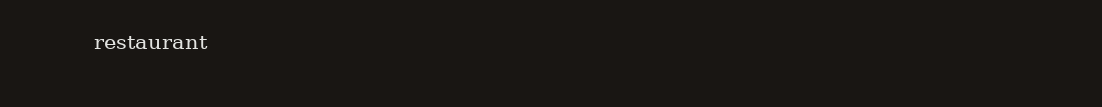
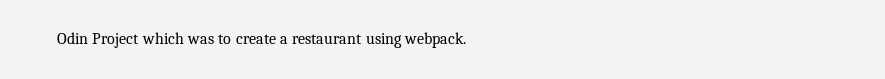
- restaurant
+ Odin Project which was to create a restaurant using webpack.

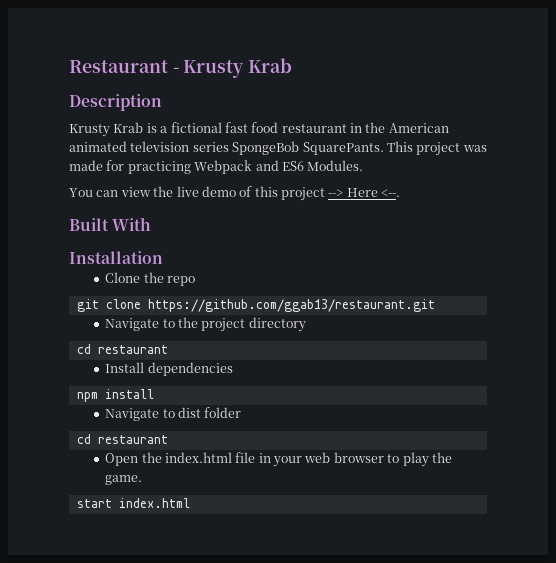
- Odin Project which was to create a restaurant using webpack.
+ Restaurant - Krusty Krab
+ Description
+ Krusty Krab is a fictional fast food restaurant in the American animated television series SpongeBob SquarePants. This project was made for practicing Webpack and ES6 Modules.
+ You can view the live demo of this project --> Here <--.
+ Built With
+ Installation
+ Clone the repo
+ git clone https://github.com/ggab13/restaurant.git
+ Navigate to the project directory
+ cd restaurant
+ Install dependencies
+ npm install
+ Navigate to dist folder
+ cd restaurant
+ Open the index.html file in your web browser to play the game.
+ start index.html

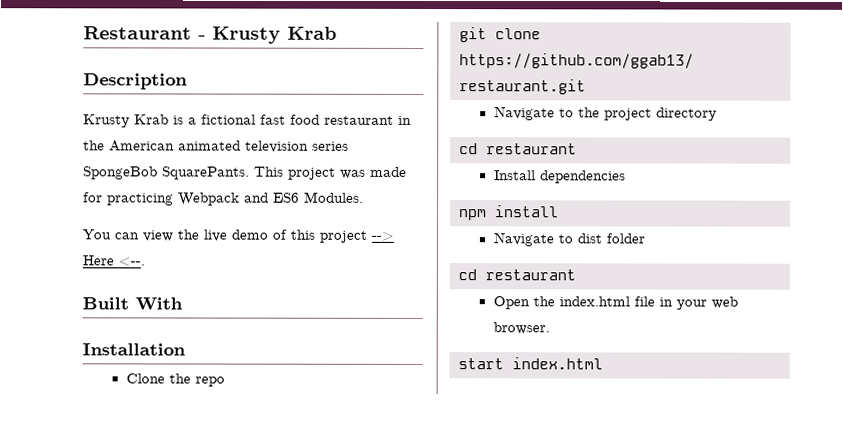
- Open the index.html file in your web browser to play the game.
+ Open the index.html file in your web browser.

